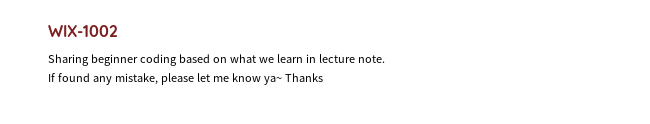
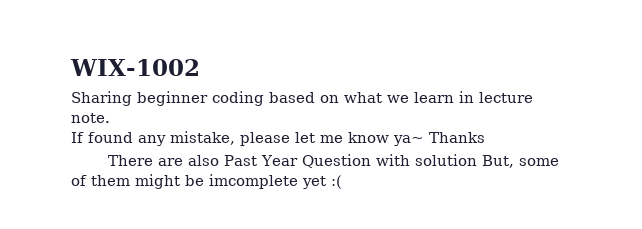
+ There are also Past Year Question with solution But, some of them might be imcomplete yet :(

